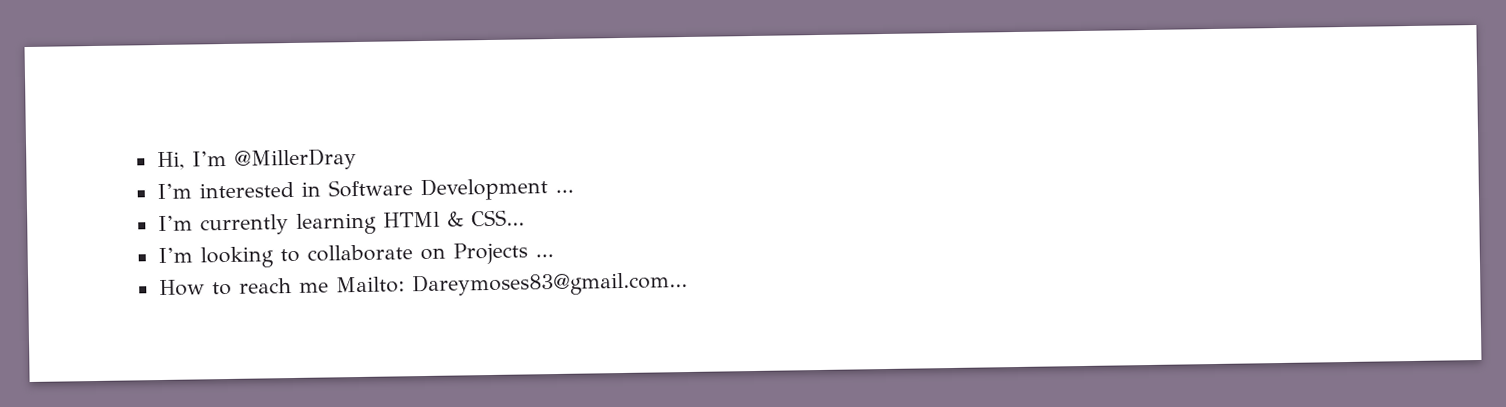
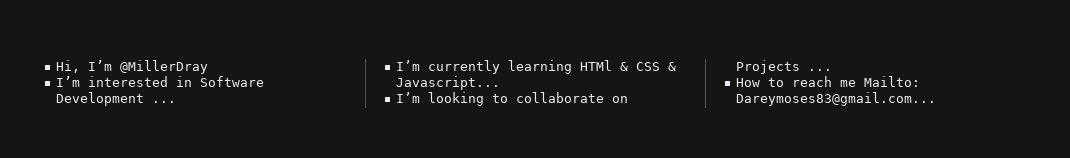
- I’m currently learning HTMl & CSS...
+ I’m currently learning HTMl & CSS & Javascript...

